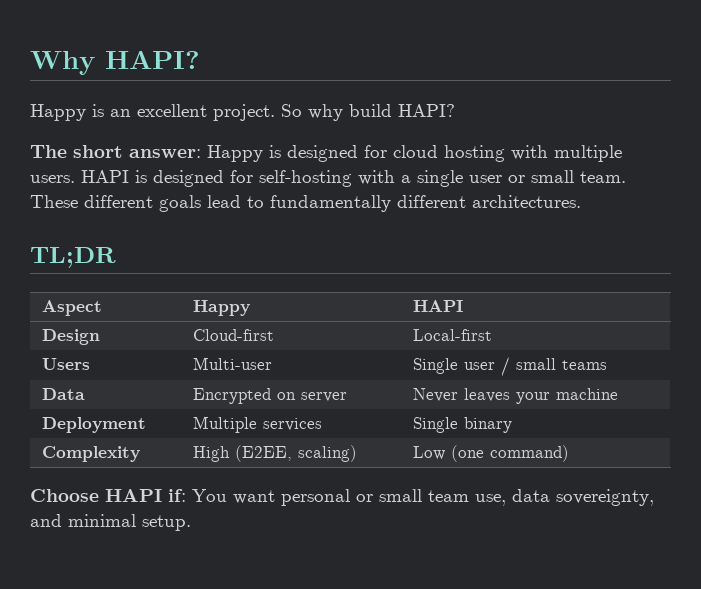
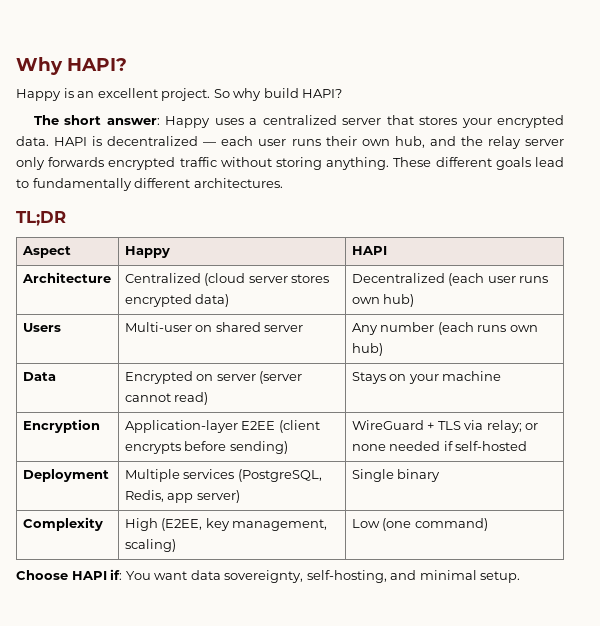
- The short answer: Happy is designed for cloud hosting with multiple users. HAPI is designed for self-hosting with a single user or small team.
+ The short answer: Happy uses a centralized server that stores your encrypted data. HAPI is decentralized — each user runs their own hub, and the relay server only forwards encrypted traffic without storing anything.
- Design | Cloud-first | Local-first
- Users | Multi-user | Single user / small teams
- Data | Encrypted on server | Never leaves your machine
+ Architecture | Centralized (cloud server stores encrypted data) | Decentralized (each user runs own hub)
+ Users | Multi-user on shared server | Any number (each runs own hub)
+ Data | Encrypted on server (server cannot read) | Stays on your machine
+ Encryption | Application-layer E2EE (client encrypts before sending) | WireGuard + TLS via relay; or none needed if self-hosted
- Deployment | Multiple services | Single binary
+ Deployment | Multiple services (PostgreSQL, Redis, app server) | Single binary
- Complexity | High (E2EE, scaling) | Low (one command)
+ Complexity | High (E2EE, key management, scaling) | Low (one command)
- Choose HAPI if: You want personal or small team use, data sovereignty, and minimal setup.
+ Choose HAPI if: You want data sovereignty, self-hosting, and minimal setup.

